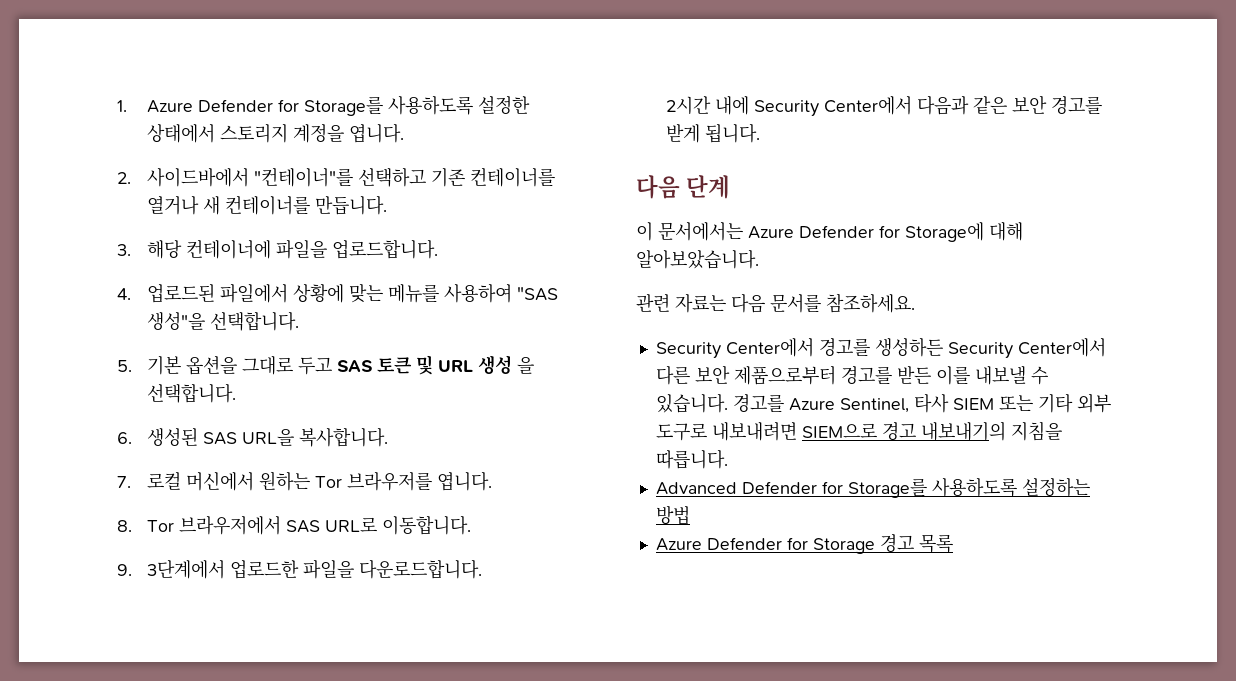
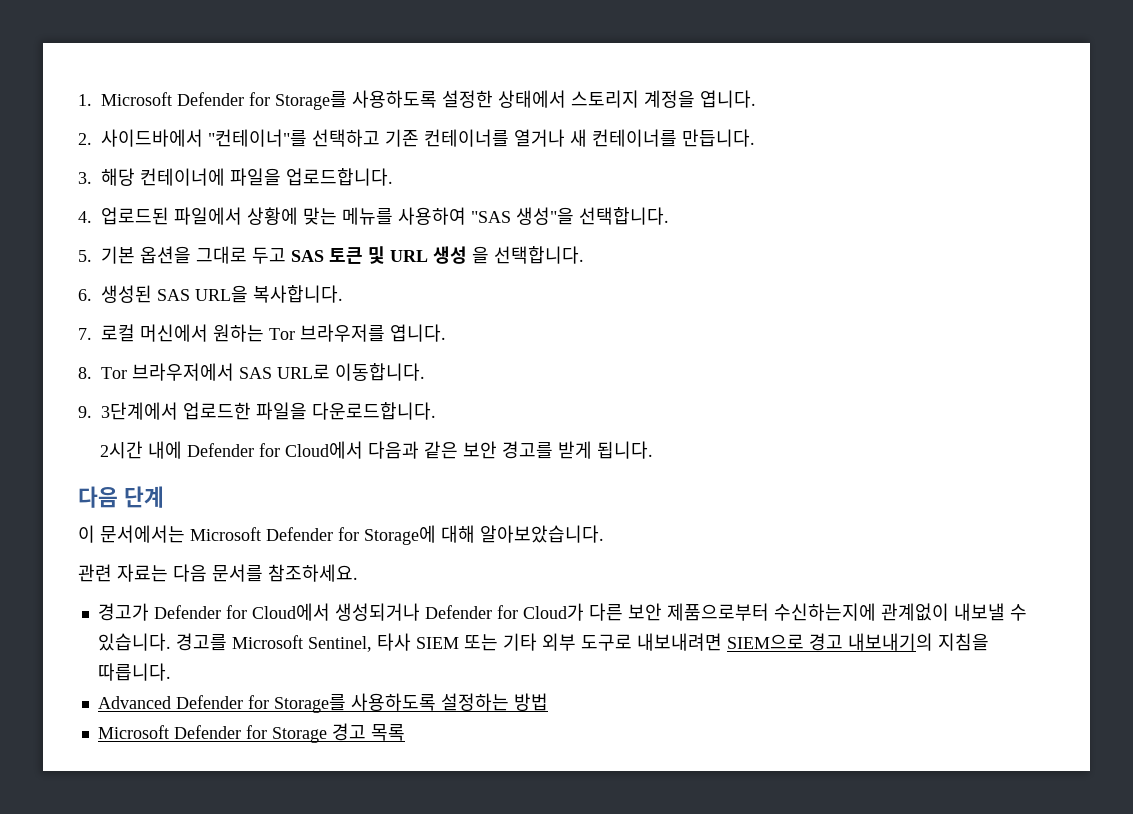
- 1. Azure Defender for Storage를 사용하도록 설정한 상태에서 스토리지 계정을 엽니다.
+ 1. Microsoft Defender for Storage를 사용하도록 설정한 상태에서 스토리지 계정을 엽니다.
- 2시간 내에 Security Center에서 다음과 같은 보안 경고를 받게 됩니다.
+ 2시간 내에 Defender for Cloud에서 다음과 같은 보안 경고를 받게 됩니다.
- 이 문서에서는 Azure Defender for Storage에 대해 알아보았습니다.
+ 이 문서에서는 Microsoft Defender for Storage에 대해 알아보았습니다.
- Security Center에서 경고를 생성하든 Security Center에서 다른 보안 제품으로부터 경고를 받든 이를 내보낼 수 있습니다.
+ 경고가 Defender for Cloud에서 생성되거나 Defender for Cloud가 다른 보안 제품으로부터 수신하는지에 관계없이 내보낼 수 있습니다.
- 경고를 Azure Sentinel, 타사 SIEM 또는 기타 외부 도구로 내보내려면 SIEM으로 경고 내보내기의 지침을 따릅니다.
+ 경고를 Microsoft Sentinel, 타사 SIEM 또는 기타 외부 도구로 내보내려면 SIEM으로 경고 내보내기의 지침을 따릅니다.
- Azure Defender for Storage 경고 목록
+ Microsoft Defender for Storage 경고 목록

